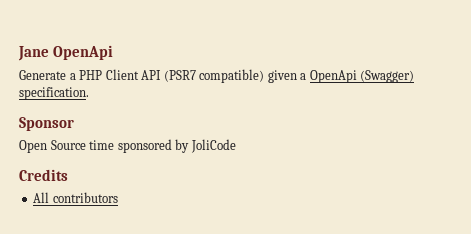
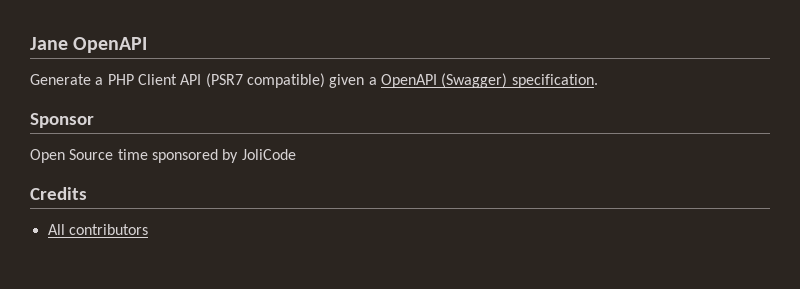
- Jane OpenApi
+ Jane OpenAPI
- Generate a PHP Client API (PSR7 compatible) given a OpenApi (Swagger) specification.
+ Generate a PHP Client API (PSR7 compatible) given a OpenAPI (Swagger) specification.

